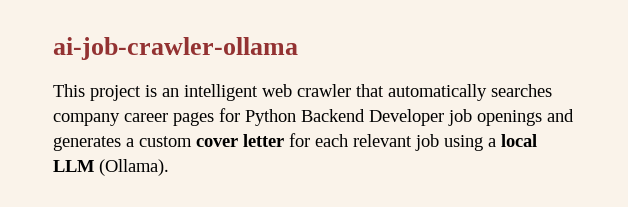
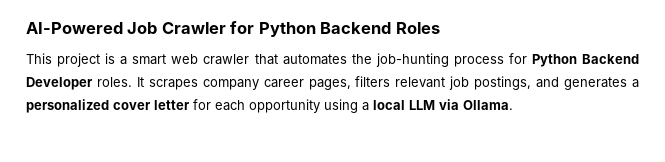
- ai-job-crawler-ollama
+ AI-Powered Job Crawler for Python Backend Roles
- This project is an intelligent web crawler that automatically searches company career pages for Python Backend Developer job openings and generates a custom cover letter for each relevant job using a local LLM (Ollama).
+ This project is a smart web crawler that automates the job-hunting process for Python Backend Developer roles. It scrapes company career pages, filters relevant job postings, and generates a personalized cover letter for each opportunity using a local LLM via Ollama.

